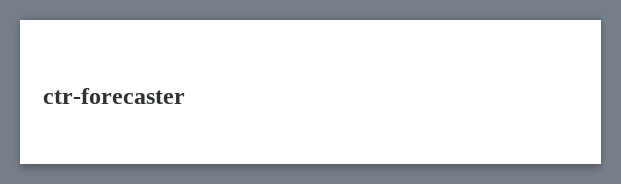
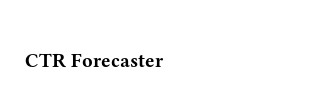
- ctr-forecaster
+ CTR Forecaster

